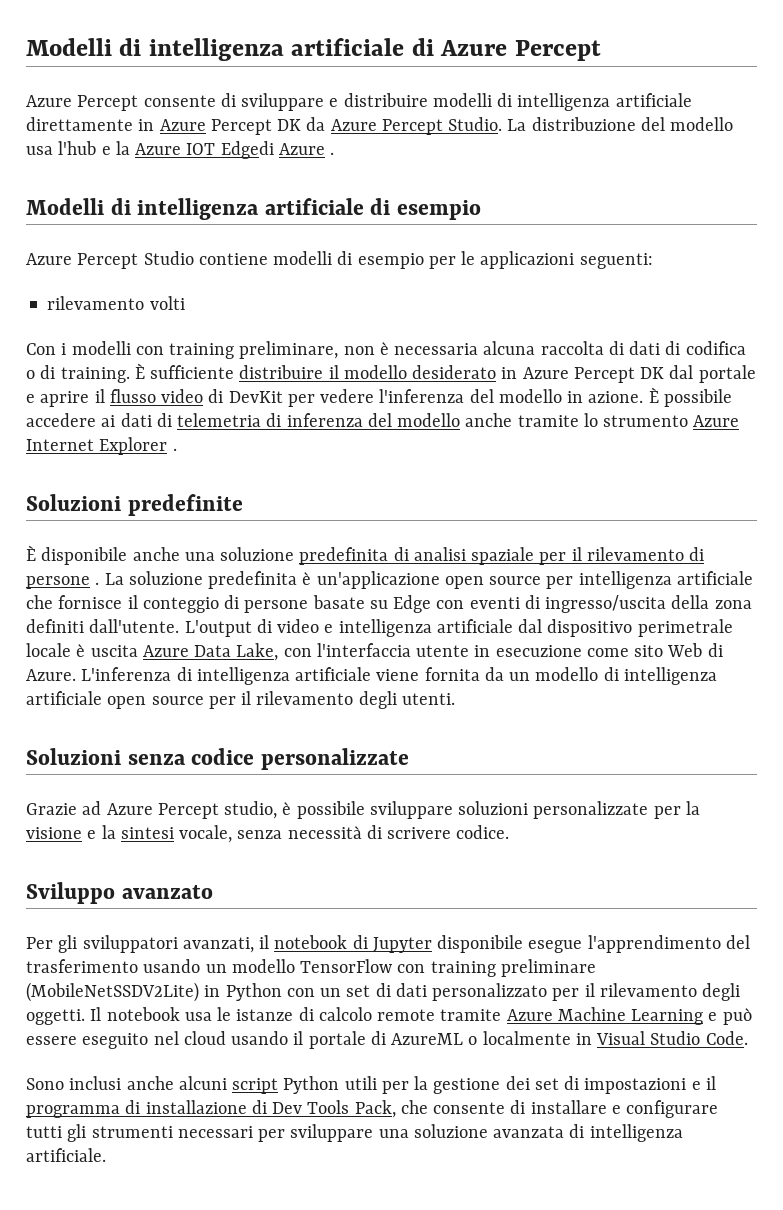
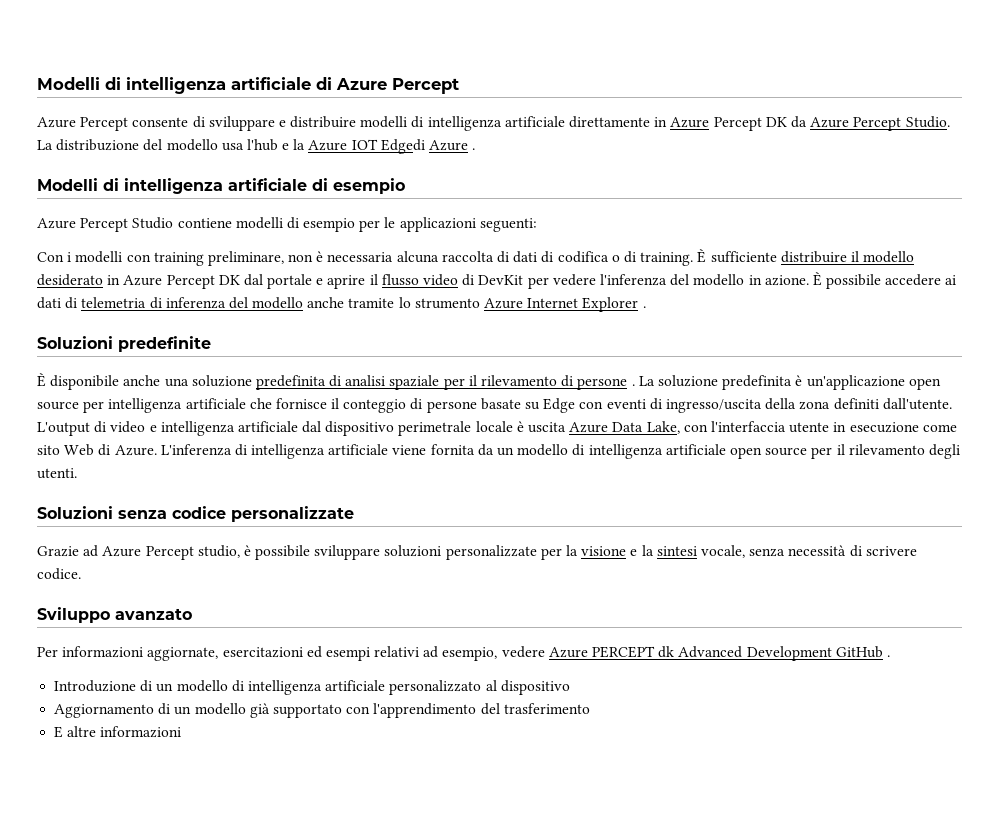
- rilevamento volti
- Per gli sviluppatori avanzati, il notebook di Jupyter disponibile esegue l'apprendimento del trasferimento usando un modello TensorFlow con training preliminare (MobileNetSSDV2Lite) in Python con un set di dati personalizzato per il rilevamento degli oggetti. Il notebook usa le istanze di calcolo remote tramite Azure Machine Learning e può essere eseguito nel cloud usando il portale di AzureML o localmente in Visual Studio Code.
- Sono inclusi anche alcuni script Python utili per la gestione dei set di impostazioni e il programma di installazione di Dev Tools Pack, che consente di installare e configurare tutti gli strumenti necessari per sviluppare una soluzione avanzata di intelligenza artificiale.
+ Per informazioni aggiornate, esercitazioni ed esempi relativi ad esempio, vedere Azure PERCEPT dk Advanced Development GitHub .
+ Introduzione di un modello di intelligenza artificiale personalizzato al dispositivo
+ Aggiornamento di un modello già supportato con l'apprendimento del trasferimento
+ E altre informazioni

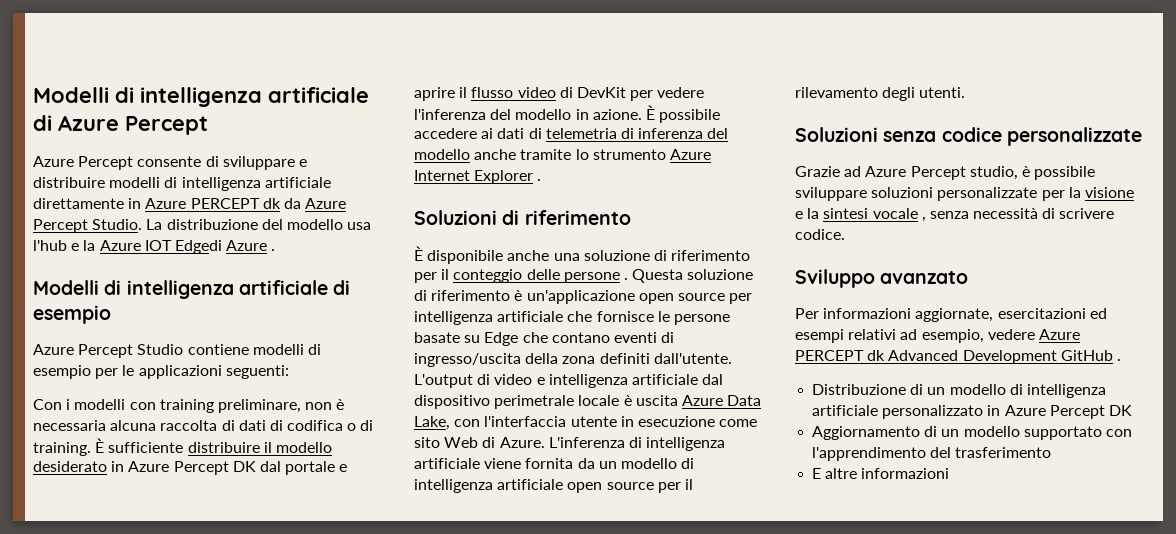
- Azure Percept consente di sviluppare e distribuire modelli di intelligenza artificiale direttamente in Azure Percept DK da Azure Percept Studio.
+ Azure Percept consente di sviluppare e distribuire modelli di intelligenza artificiale direttamente in Azure PERCEPT dk da Azure Percept Studio.
- Soluzioni predefinite
+ Soluzioni di riferimento
- È disponibile anche una soluzione predefinita di analisi spaziale per il rilevamento di persone . La soluzione predefinita è un'applicazione open source per intelligenza artificiale che fornisce il conteggio di persone basate su Edge con eventi di ingresso/uscita della zona definiti dall'utente.
+ È disponibile anche una soluzione di riferimento per il conteggio delle persone . Questa soluzione di riferimento è un'applicazione open source per intelligenza artificiale che fornisce le persone basate su Edge che contano eventi di ingresso/uscita della zona definiti dall'utente.
- Grazie ad Azure Percept studio, è possibile sviluppare soluzioni personalizzate per la visione e la sintesi vocale, senza necessità di scrivere codice.
+ Grazie ad Azure Percept studio, è possibile sviluppare soluzioni personalizzate per la visione e la sintesi vocale , senza necessità di scrivere codice.
- Introduzione di un modello di intelligenza artificiale personalizzato al dispositivo
+ Distribuzione di un modello di intelligenza artificiale personalizzato in Azure Percept DK
- Aggiornamento di un modello già supportato con l'apprendimento del trasferimento
+ Aggiornamento di un modello supportato con l'apprendimento del trasferimento

